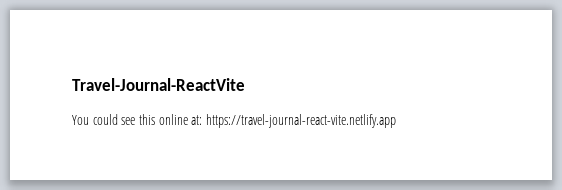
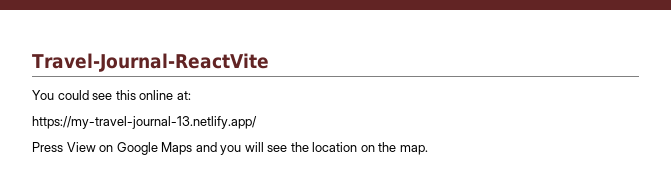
- You could see this online at: https://travel-journal-react-vite.netlify.app
+ You could see this online at:
+ https://my-travel-journal-13.netlify.app/
+ Press View on Google Maps and you will see the location on the map.

